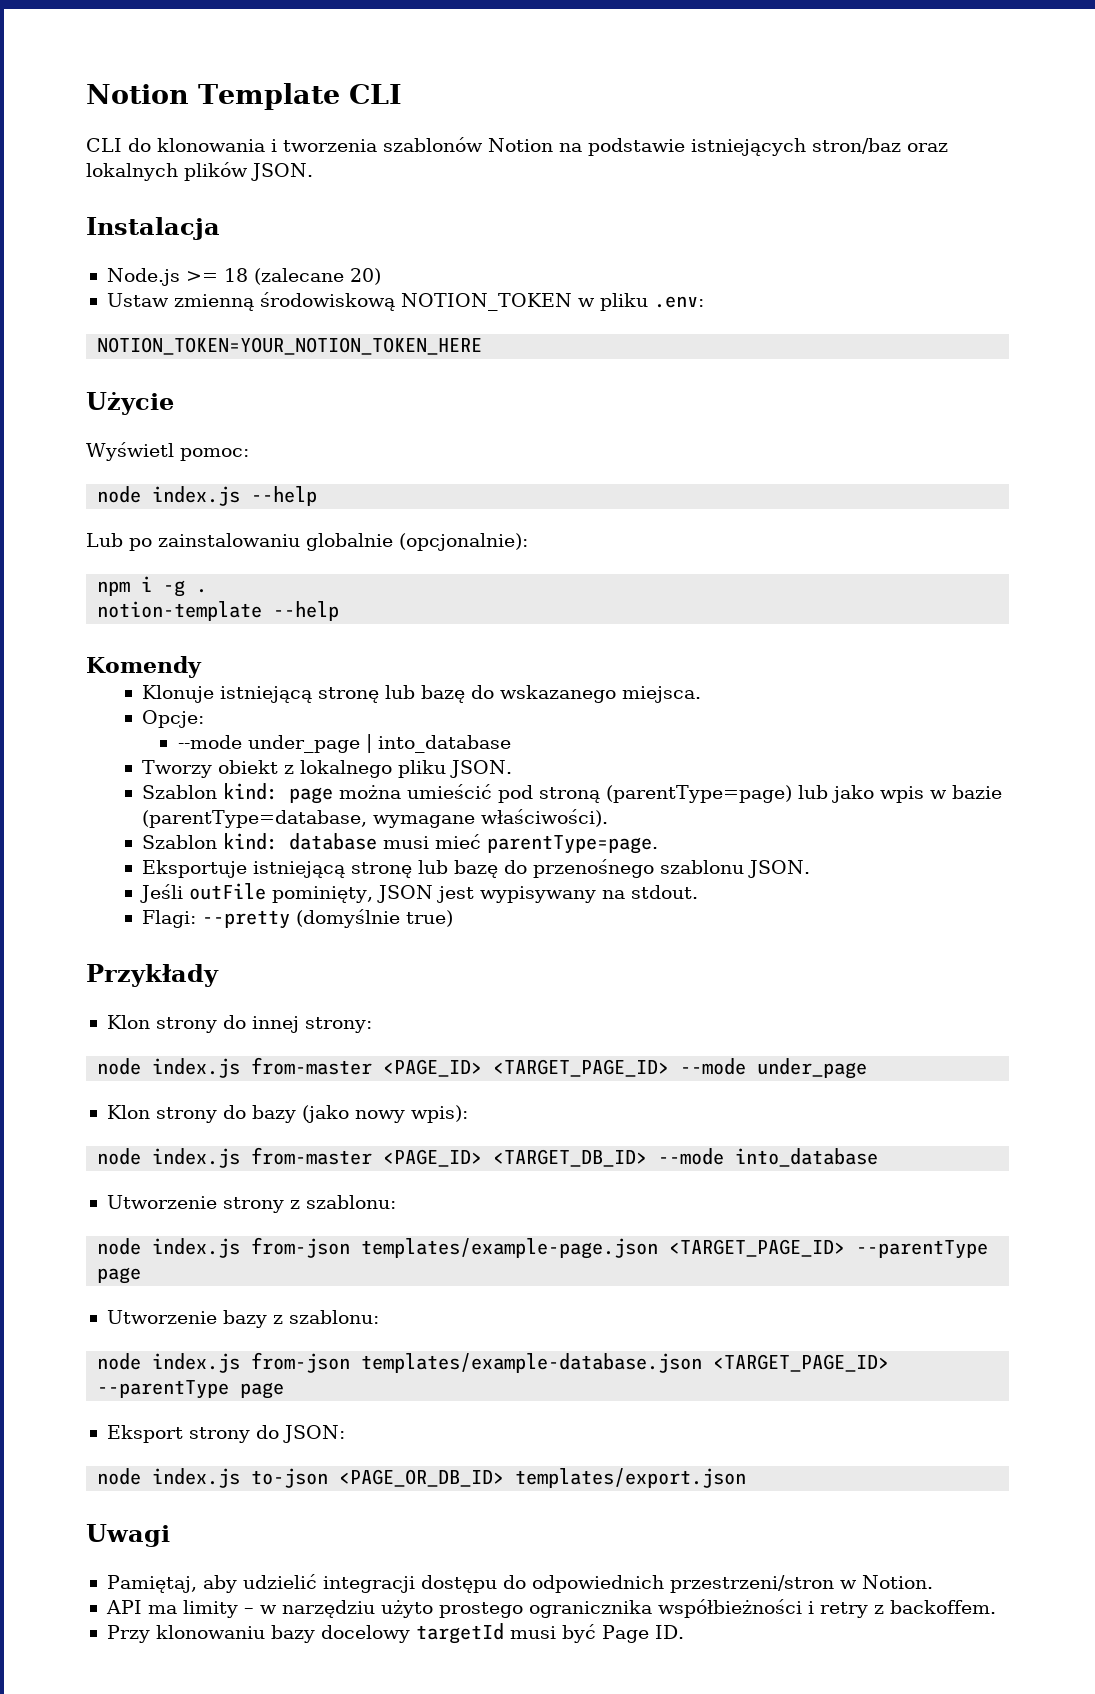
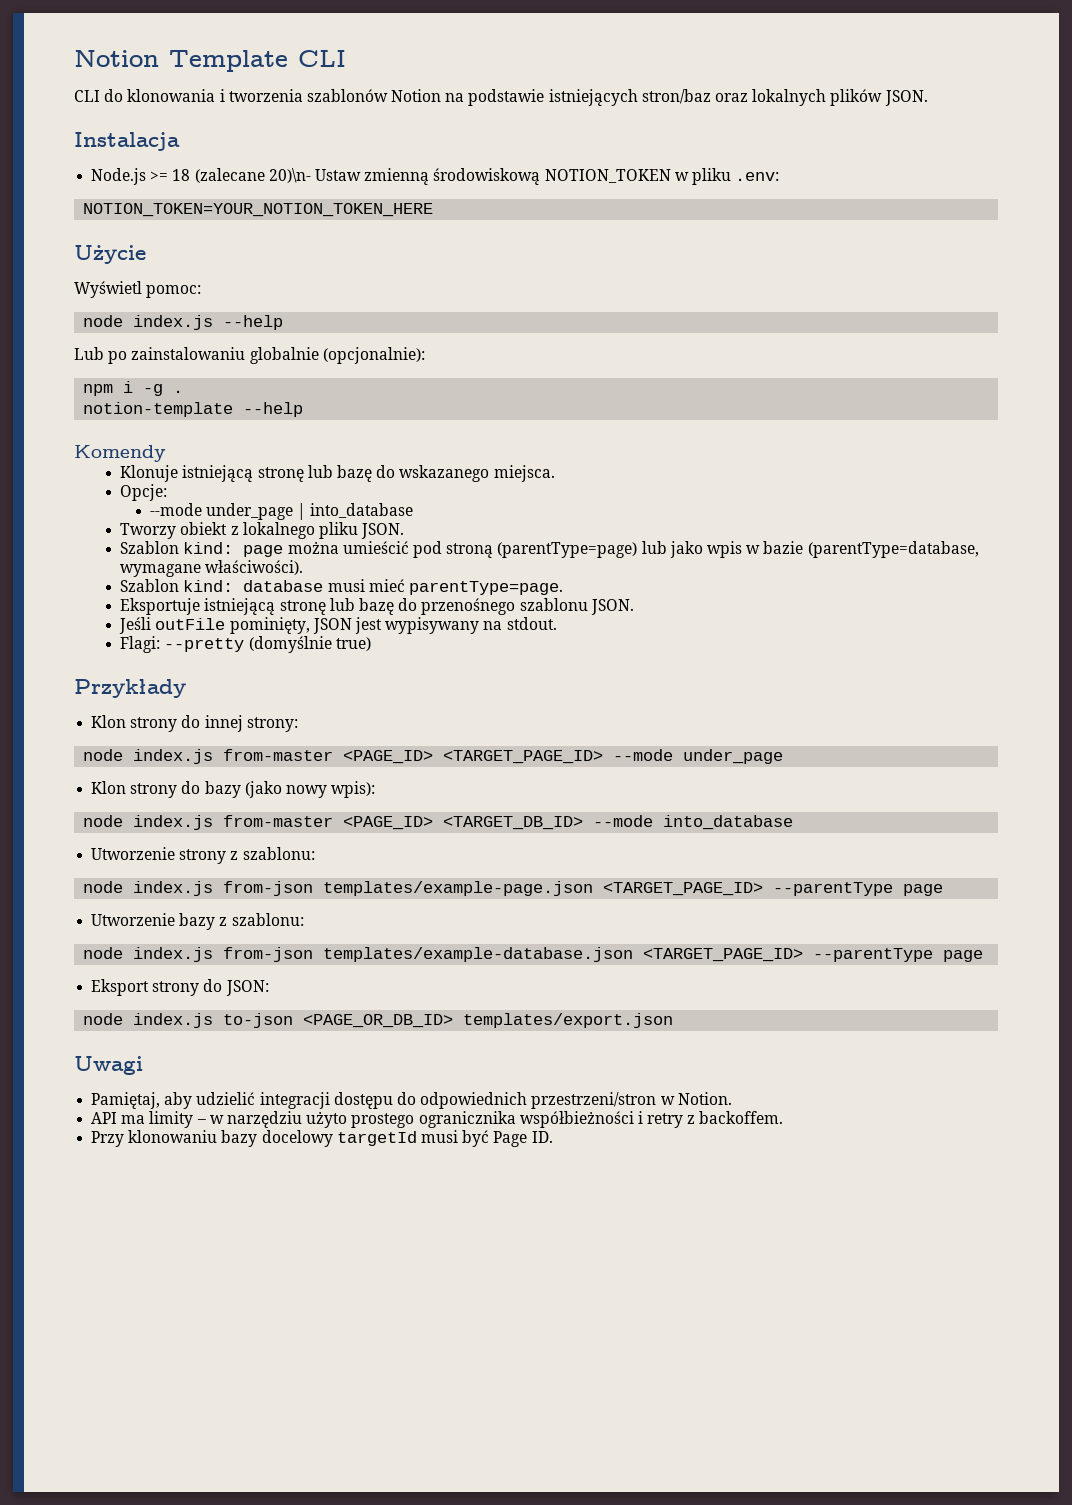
- Node.js >= 18 (zalecane 20)
- Ustaw zmienną środowiskową NOTION_TOKEN w pliku .env:
+ Node.js >= 18 (zalecane 20)\n- Ustaw zmienną środowiskową NOTION_TOKEN w pliku .env:

